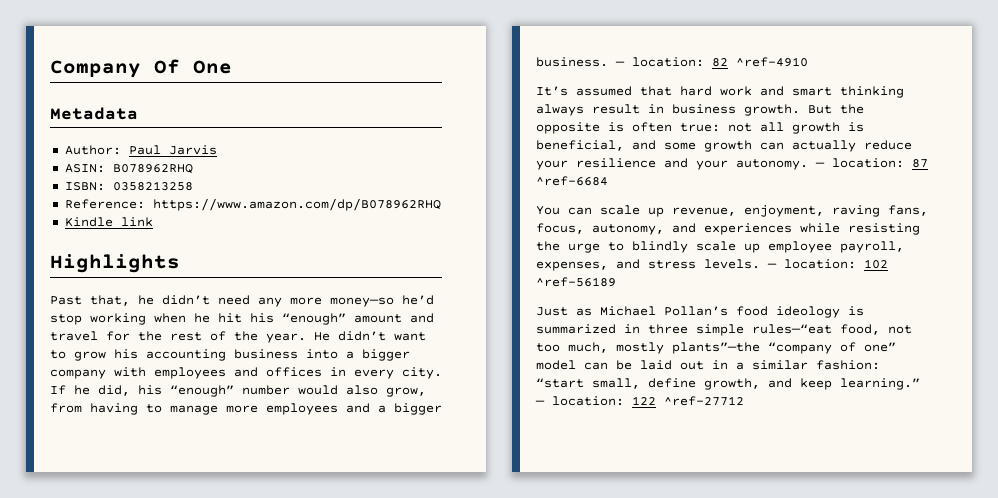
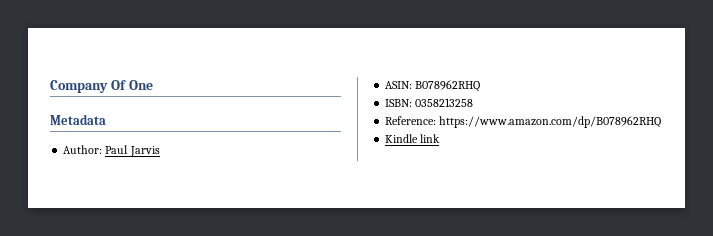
- Highlights
- Past that, he didn’t need any more money—so he’d stop working when he hit his “enough” amount and travel for the rest of the year. He didn’t want to grow his accounting business into a bigger company with employees and offices in every city. If he did, his “enough” number would also grow, from having to manage more employees and a bigger business. — location: 82 ^ref-4910
- It’s assumed that hard work and smart thinking always result in business growth. But the opposite is often true: not all growth is beneficial, and some growth can actually reduce your resilience and your autonomy. — location: 87 ^ref-6684
- You can scale up revenue, enjoyment, raving fans, focus, autonomy, and experiences while resisting the urge to blindly scale up employee payroll, expenses, and stress levels. — location: 102 ^ref-56189
- Just as Michael Pollan’s food ideology is summarized in three simple rules—“eat food, not too much, mostly plants”—the “company of one” model can be laid out in a similar fashion: “start small, define growth, and keep learning.” — location: 122 ^ref-27712

